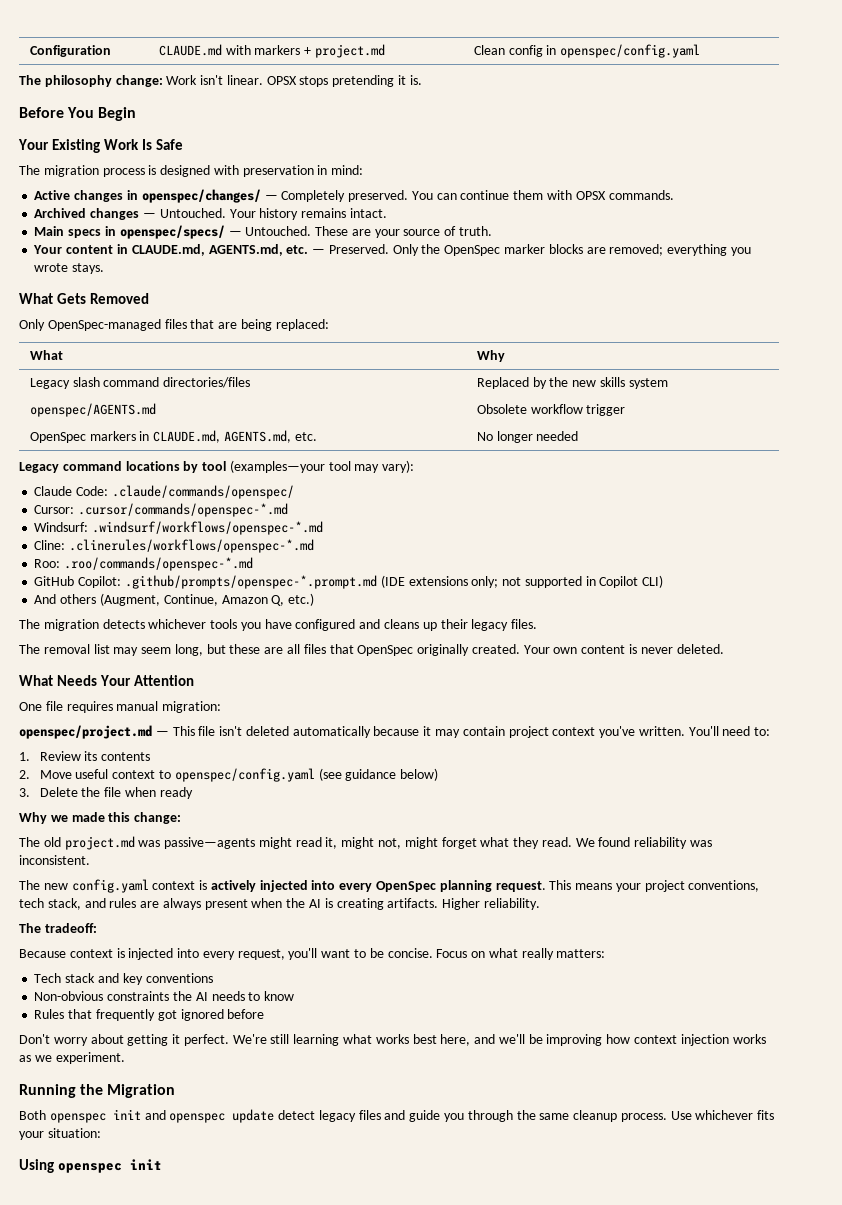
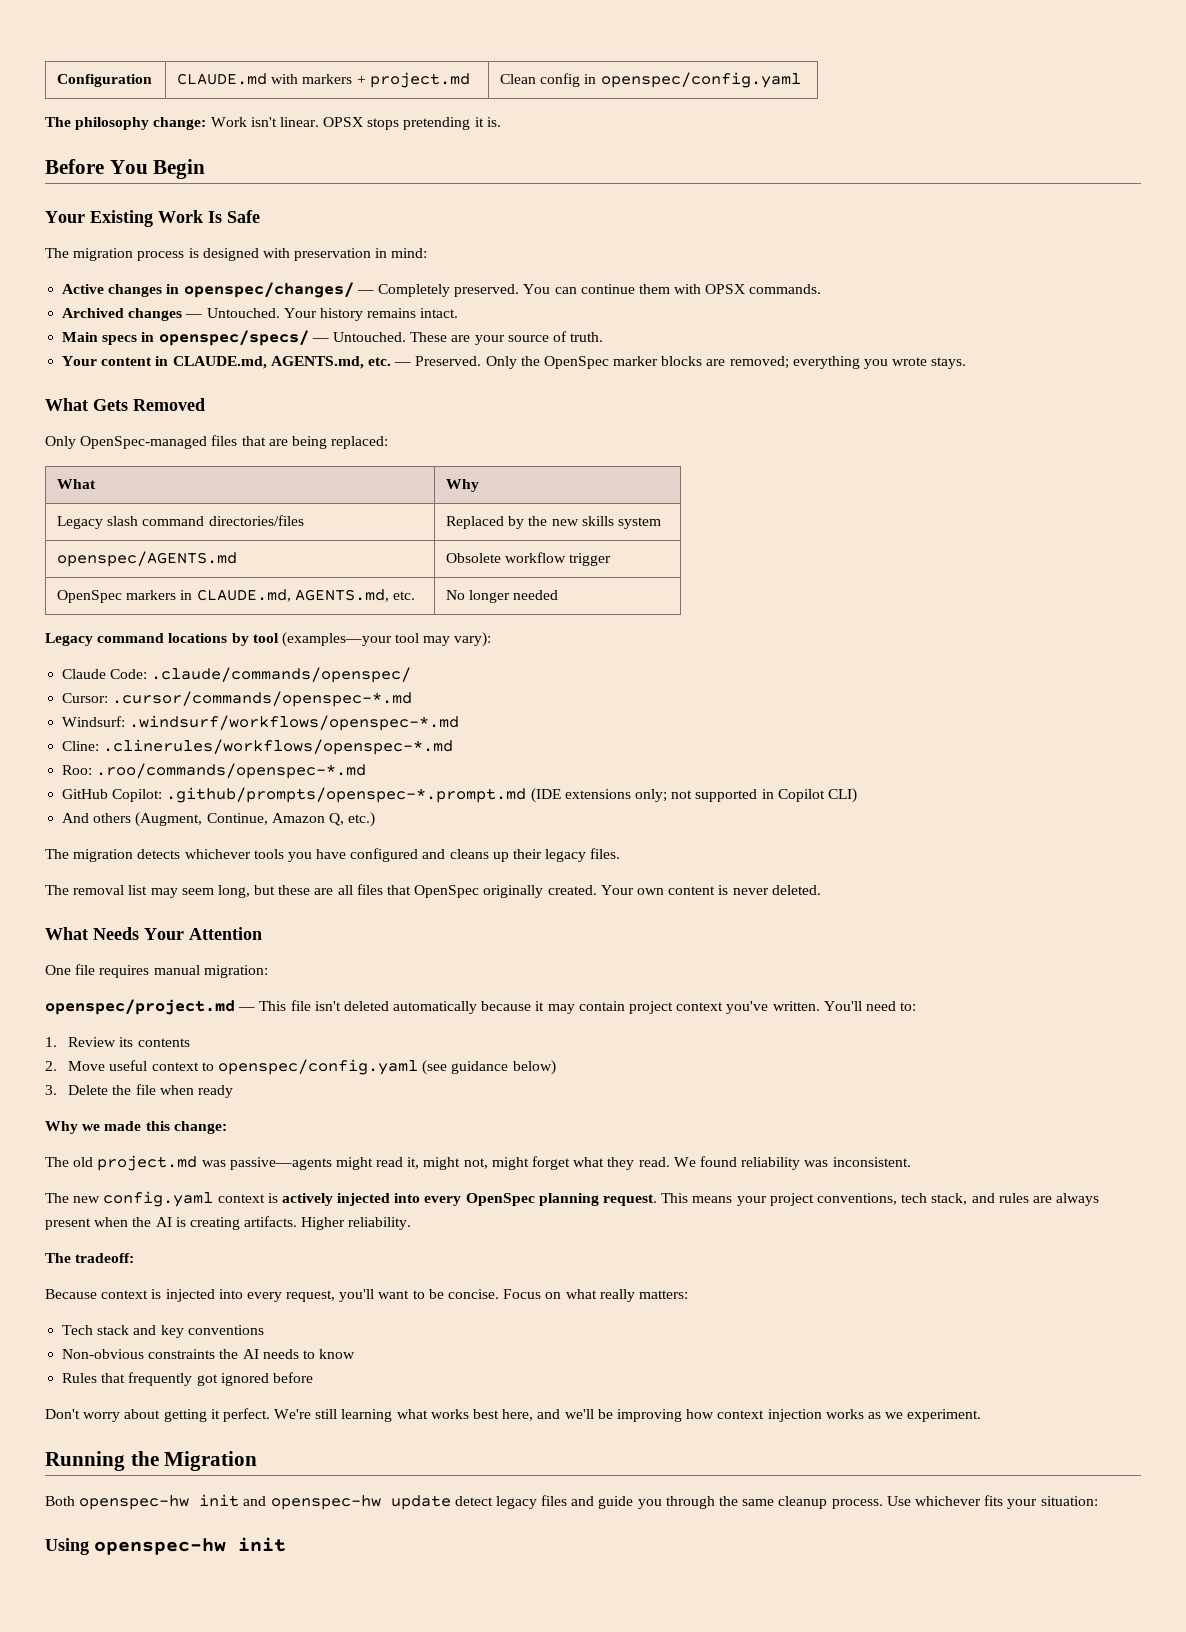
- Both openspec init and openspec update detect legacy files and guide you through the same cleanup process.
+ Both openspec-hw init and openspec-hw update detect legacy files and guide you through the same cleanup process.
- Using openspec init
+ Using openspec-hw init

